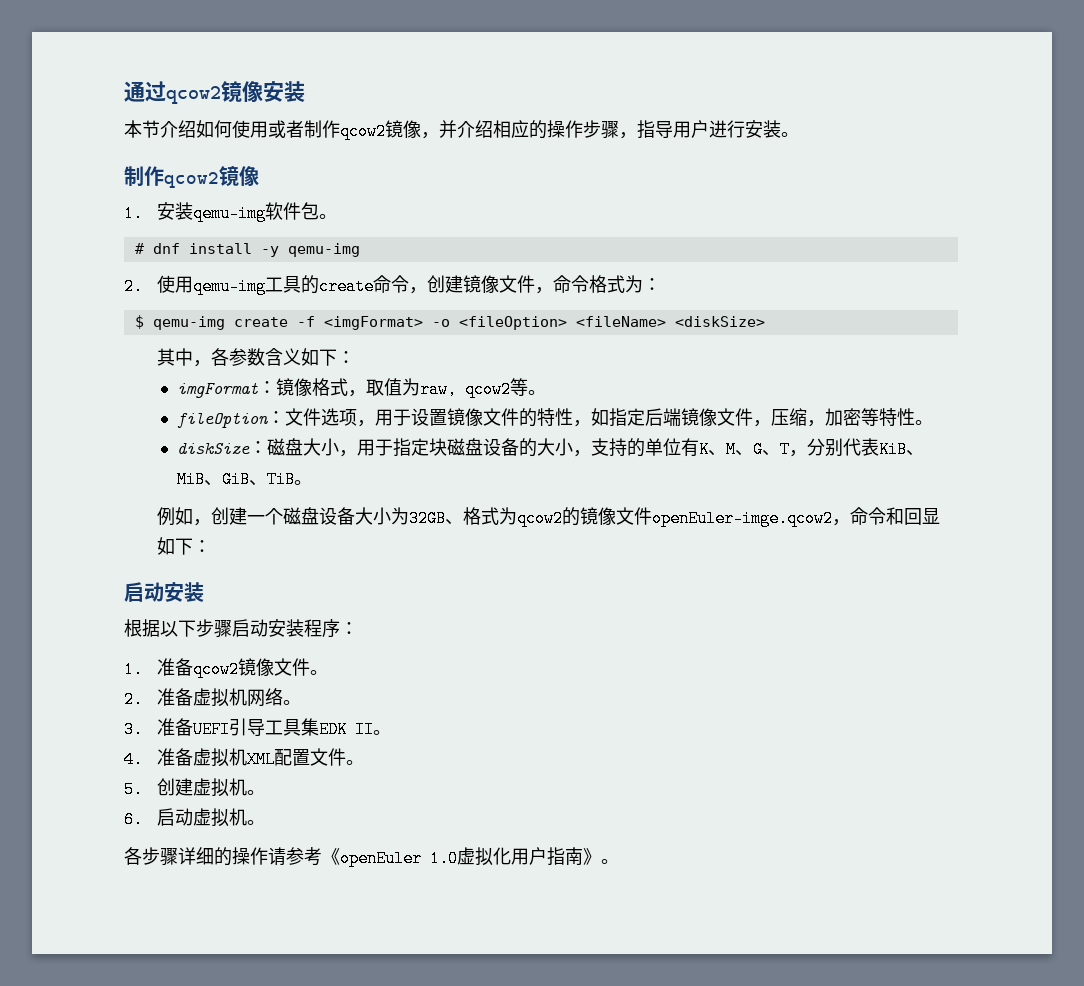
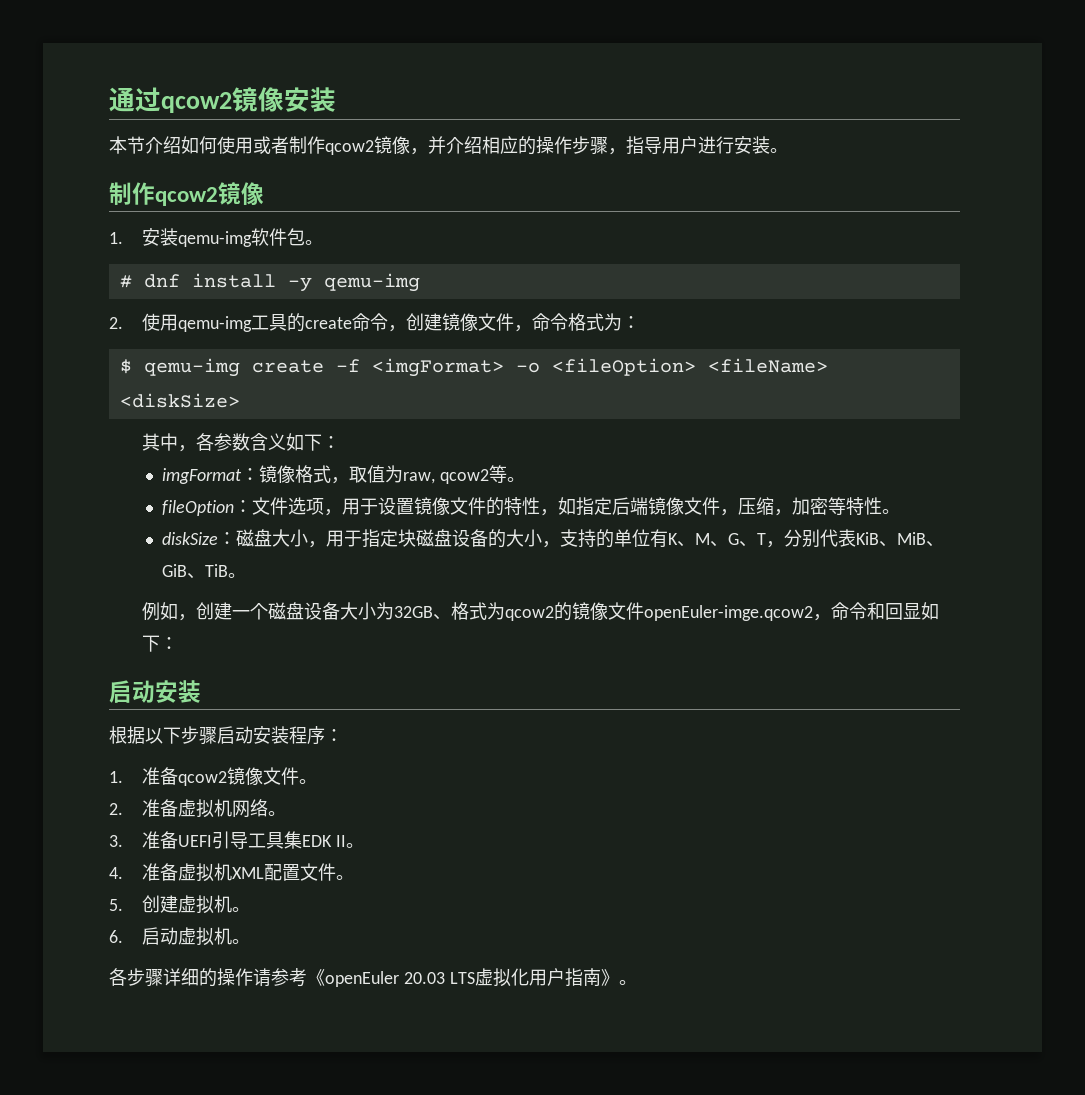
- 各步骤详细的操作请参考《openEuler 1.0虚拟化用户指南》。
+ 各步骤详细的操作请参考《openEuler 20.03 LTS虚拟化用户指南》。

